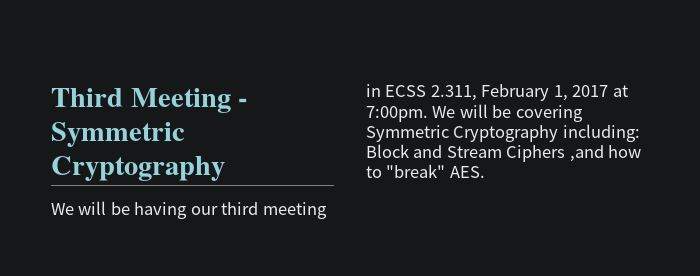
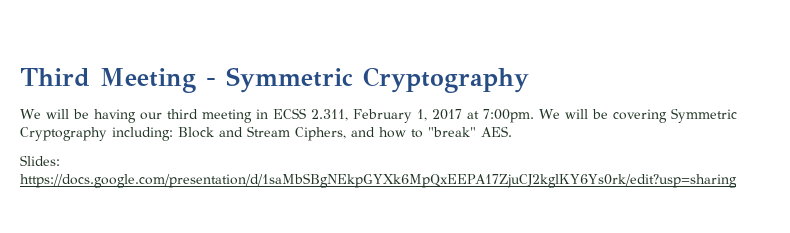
- We will be covering Symmetric Cryptography including: Block and Stream Ciphers ,and how to "break" AES.
+ We will be covering Symmetric Cryptography including: Block and Stream Ciphers, and how to "break" AES.
+ Slides: https://docs.google.com/presentation/d/1saMbSBgNEkpGYXk6MpQxEEPA17ZjuCJ2kglKY6Ys0rk/edit?usp=sharing

